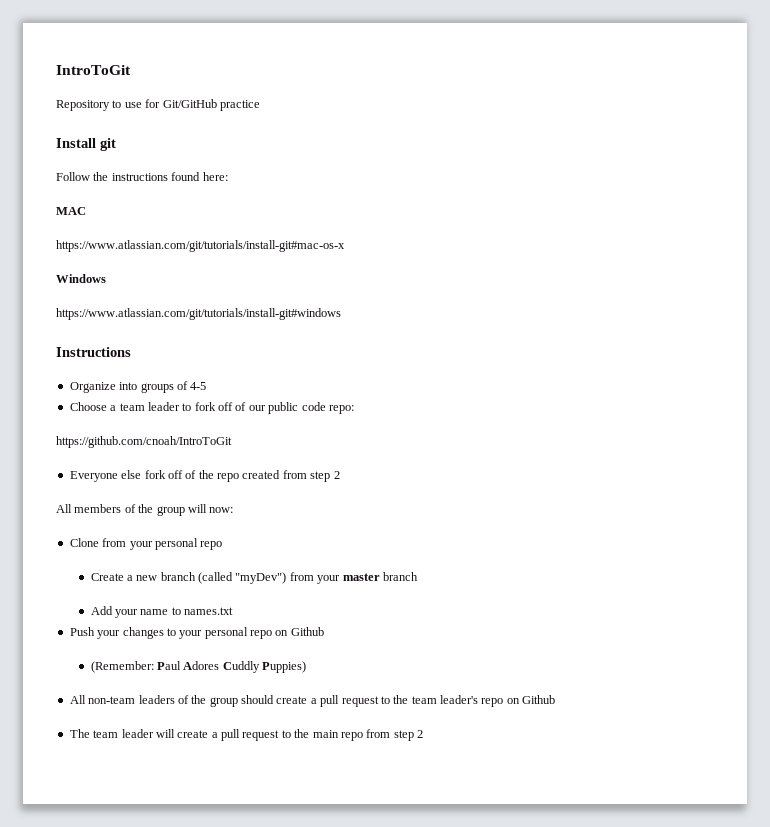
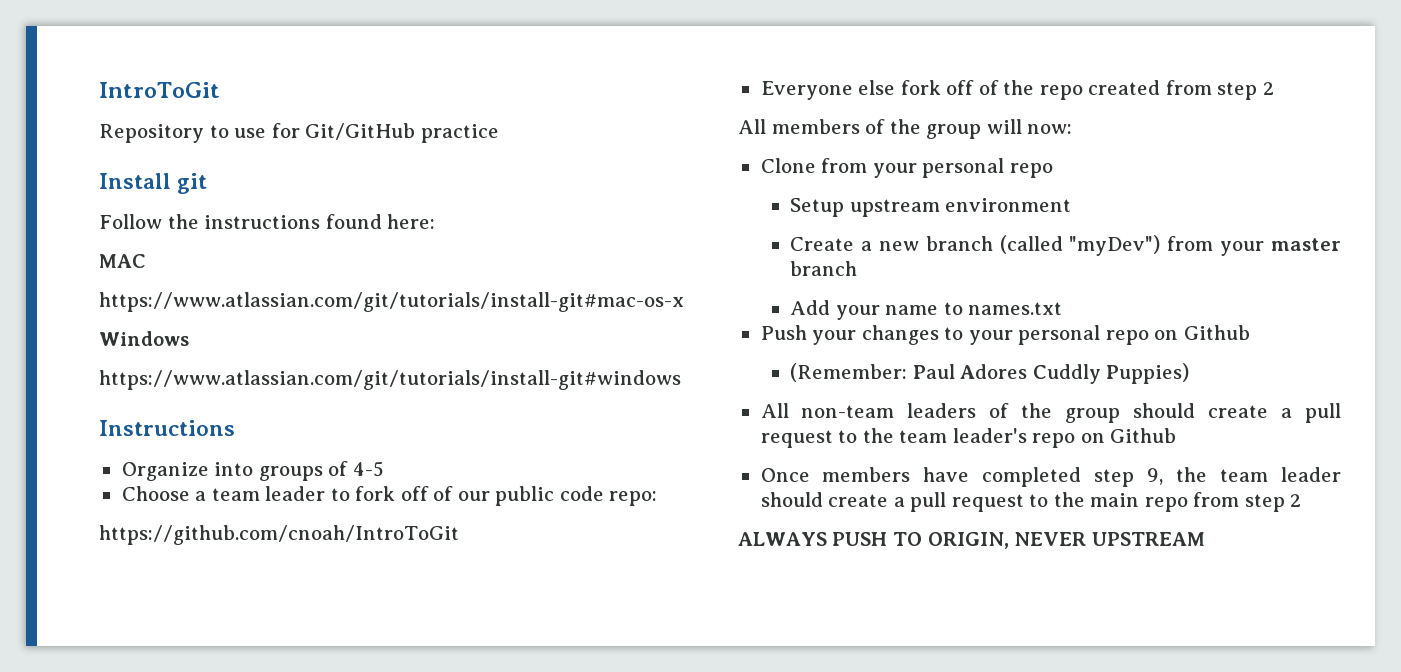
+ Setup upstream environment
- The team leader will create a pull request to the main repo from step 2
+ Once members have completed step 9, the team leader should create a pull request to the main repo from step 2
+ ALWAYS PUSH TO ORIGIN, NEVER UPSTREAM

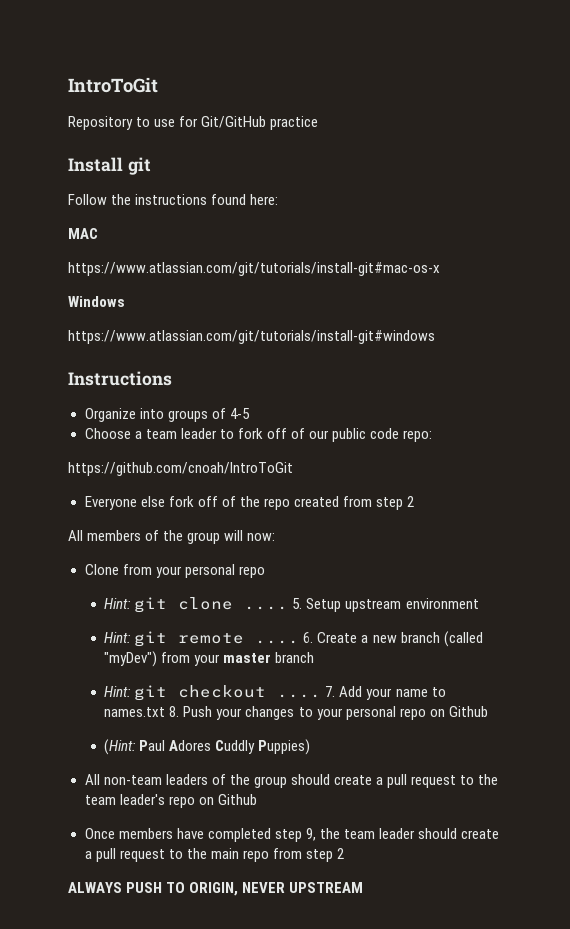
- Setup upstream environment
- Create a new branch (called "myDev") from your master branch
+ Hint: git clone .... 5. Setup upstream environment
+ Hint: git remote .... 6. Create a new branch (called "myDev") from your master branch
- Add your name to names.txt
- Push your changes to your personal repo on Github
+ Hint: git checkout .... 7. Add your name to names.txt 8. Push your changes to your personal repo on Github
- (Remember: Paul Adores Cuddly Puppies)
+ (Hint: Paul Adores Cuddly Puppies)

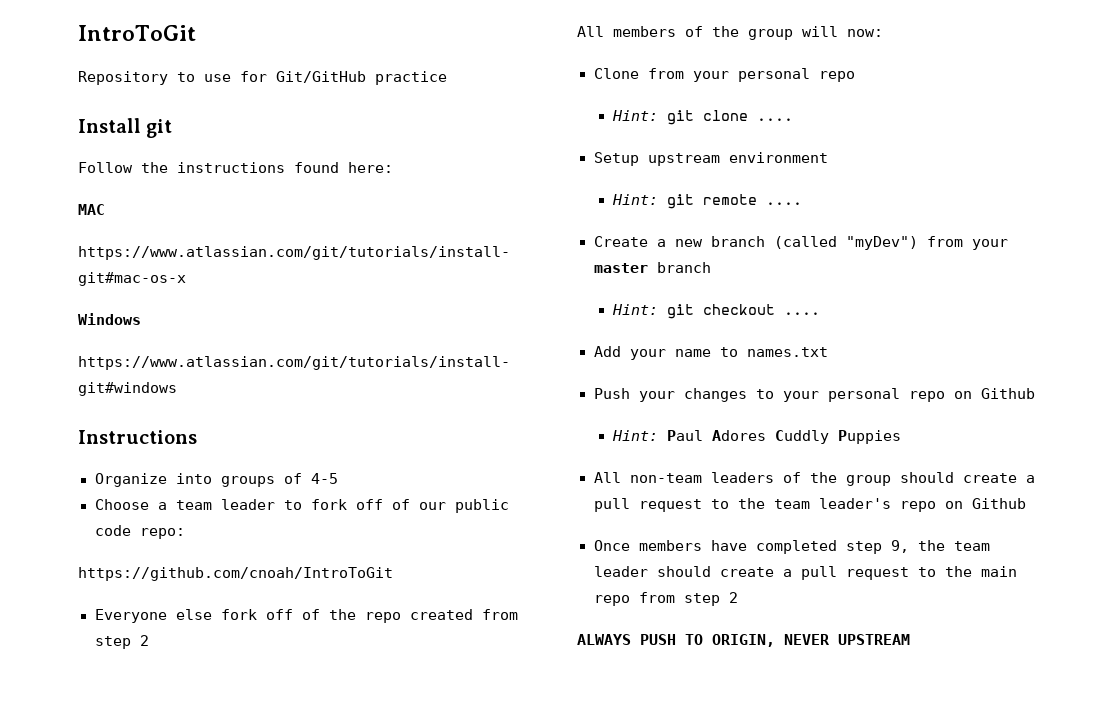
- Hint: git clone .... 5. Setup upstream environment
+ Hint: git clone ....
+ Setup upstream environment
- Hint: git remote .... 6. Create a new branch (called "myDev") from your master branch
+ Hint: git remote ....
+ Create a new branch (called "myDev") from your master branch
- Hint: git checkout .... 7. Add your name to names.txt 8. Push your changes to your personal repo on Github
+ Hint: git checkout ....
+ Add your name to names.txt
+ Push your changes to your personal repo on Github
- (Hint: Paul Adores Cuddly Puppies)
+ Hint: Paul Adores Cuddly Puppies

